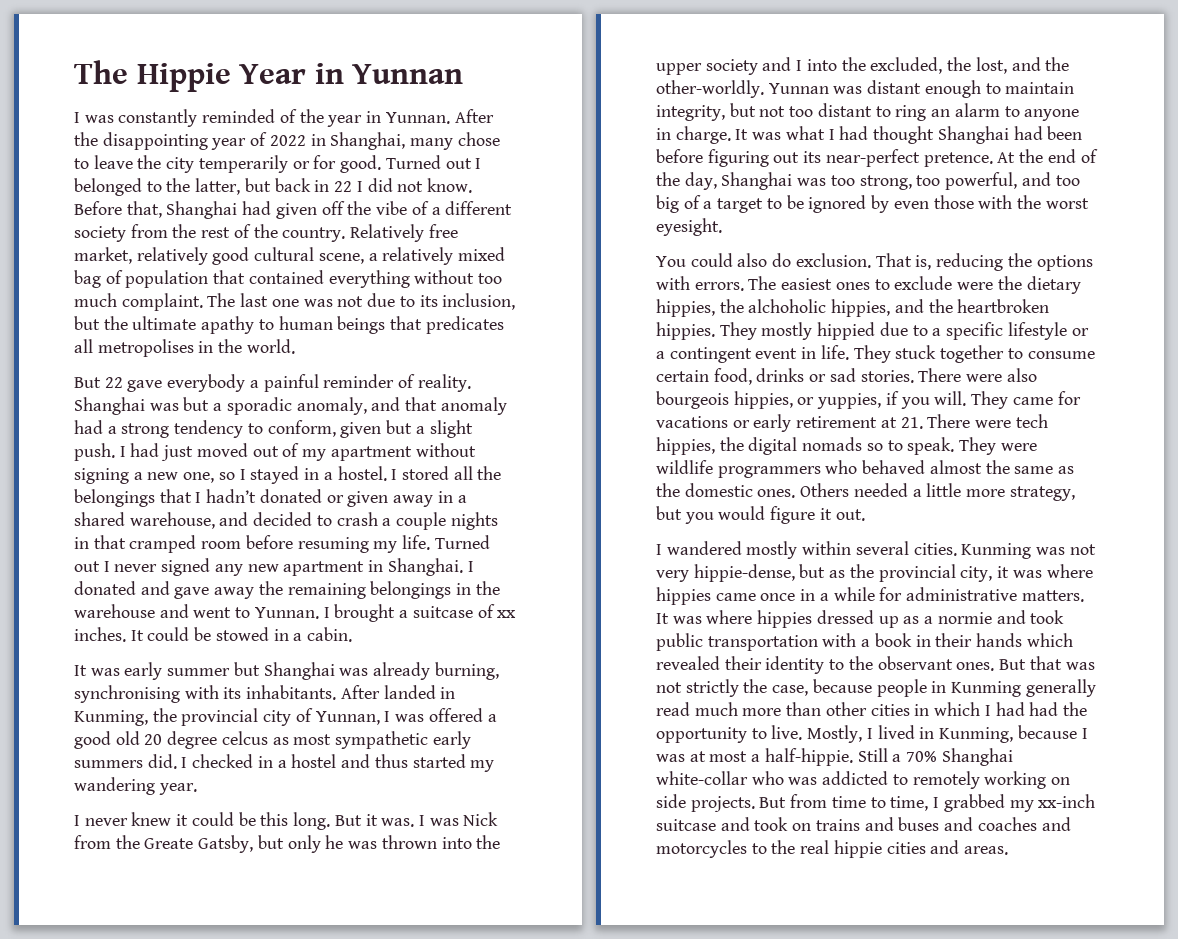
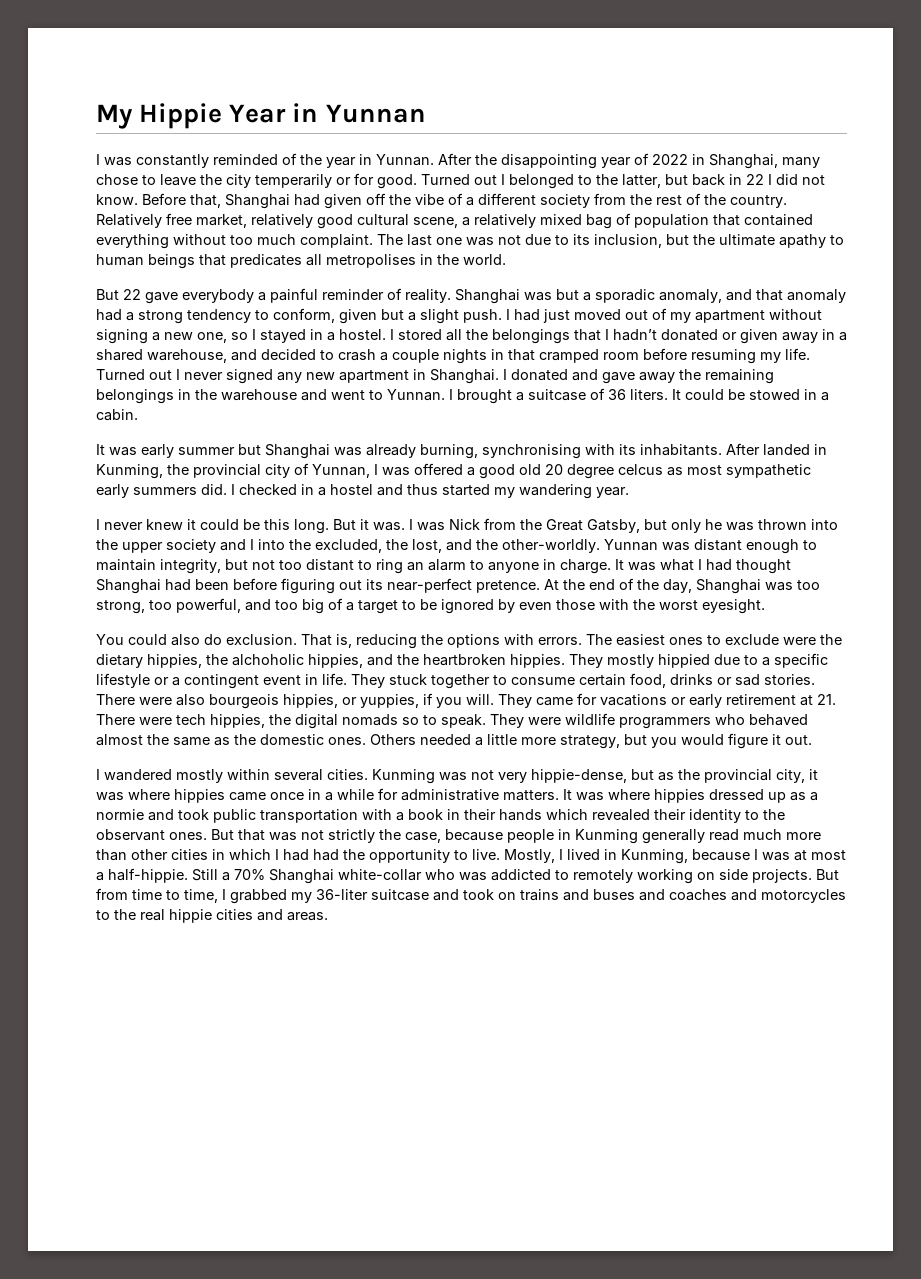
- The Hippie Year in Yunnan
+ My Hippie Year in Yunnan
- I brought a suitcase of xx inches.
+ I brought a suitcase of 36 liters.
- I was Nick from the Greate Gatsby, but only he was thrown into the upper society and I into the excluded, the lost, and the other-worldly.
+ I was Nick from the Great Gatsby, but only he was thrown into the upper society and I into the excluded, the lost, and the other-worldly.
- But from time to time, I grabbed my xx-inch suitcase and took on trains and buses and coaches and motorcycles to the real hippie cities and areas.
+ But from time to time, I grabbed my 36-liter suitcase and took on trains and buses and coaches and motorcycles to the real hippie cities and areas.

